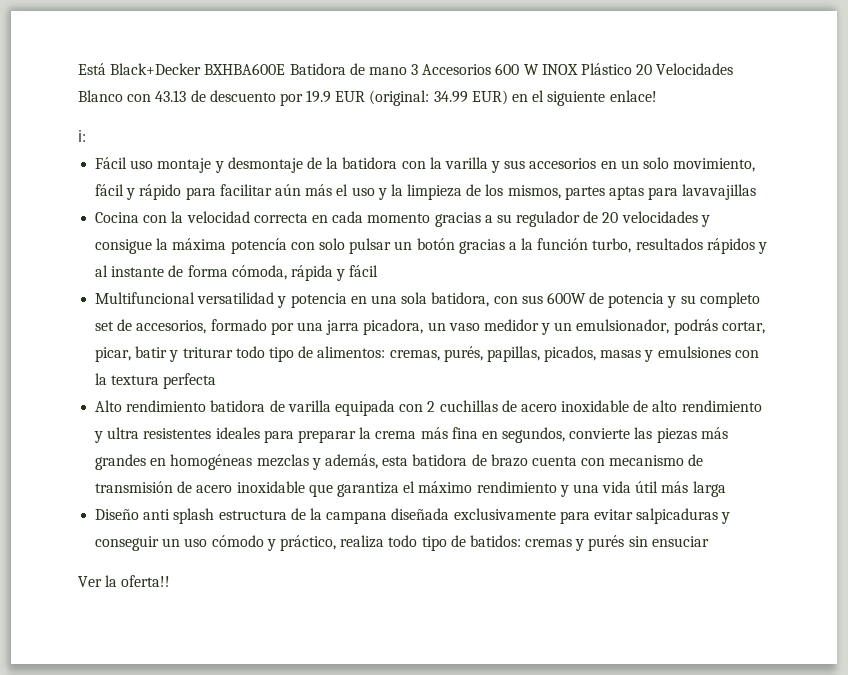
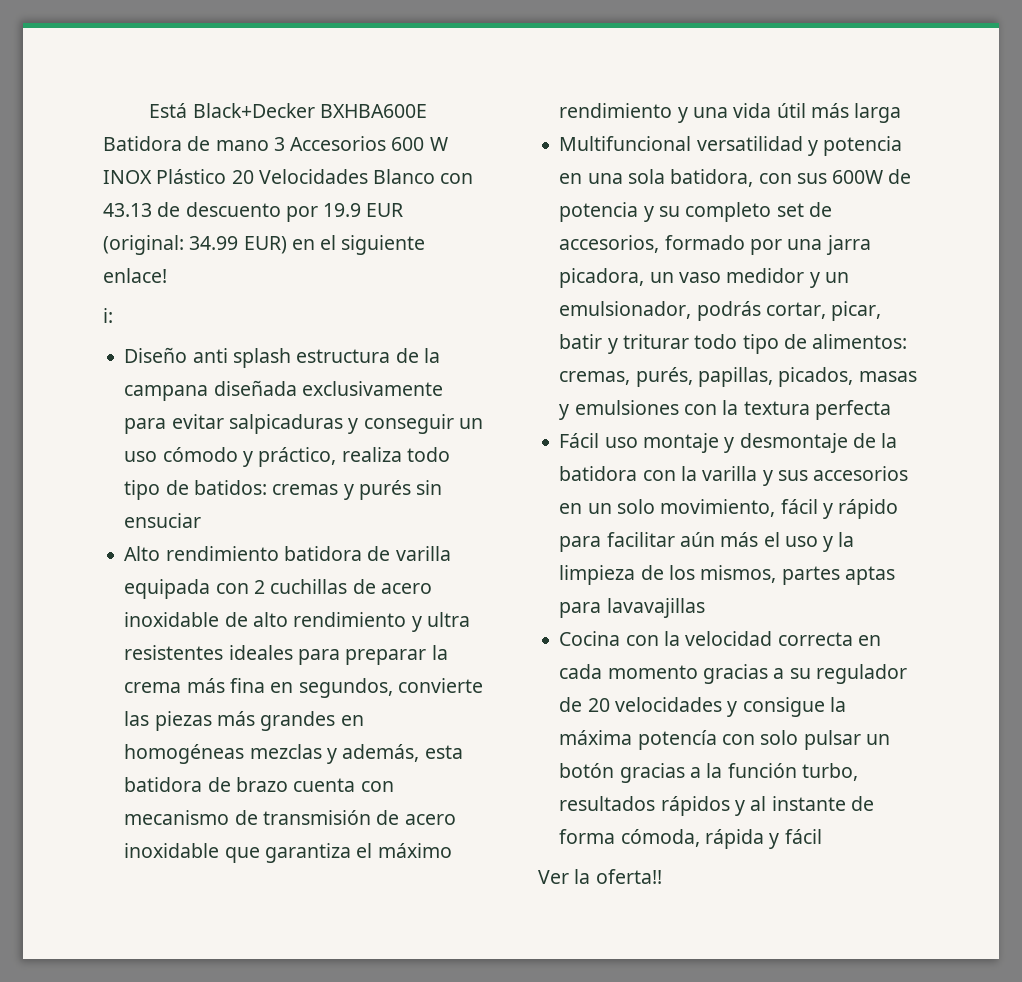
+ Diseño anti splash estructura de la campana diseñada exclusivamente para evitar salpicaduras y conseguir un uso cómodo y práctico, realiza todo tipo de batidos: cremas y purés sin ensuciar
+ Alto rendimiento batidora de varilla equipada con 2 cuchillas de acero inoxidable de alto rendimiento y ultra resistentes ideales para preparar la crema más fina en segundos, convierte las piezas más grandes en homogéneas mezclas y además, esta batidora de brazo cuenta con mecanismo de transmisión de acero inoxidable que garantiza el máximo rendimiento y una vida útil más larga
+ Multifuncional versatilidad y potencia en una sola batidora, con sus 600W de potencia y su completo set de accesorios, formado por una jarra picadora, un vaso medidor y un emulsionador, podrás cortar, picar, batir y triturar todo tipo de alimentos: cremas, purés, papillas, picados, masas y emulsiones con la textura perfecta
- Multifuncional versatilidad y potencia en una sola batidora, con sus 600W de potencia y su completo set de accesorios, formado por una jarra picadora, un vaso medidor y un emulsionador, podrás cortar, picar, batir y triturar todo tipo de alimentos: cremas, purés, papillas, picados, masas y emulsiones con la textura perfecta
- Alto rendimiento batidora de varilla equipada con 2 cuchillas de acero inoxidable de alto rendimiento y ultra resistentes ideales para preparar la crema más fina en segundos, convierte las piezas más grandes en homogéneas mezclas y además, esta batidora de brazo cuenta con mecanismo de transmisión de acero inoxidable que garantiza el máximo rendimiento y una vida útil más larga
- Diseño anti splash estructura de la campana diseñada exclusivamente para evitar salpicaduras y conseguir un uso cómodo y práctico, realiza todo tipo de batidos: cremas y purés sin ensuciar

